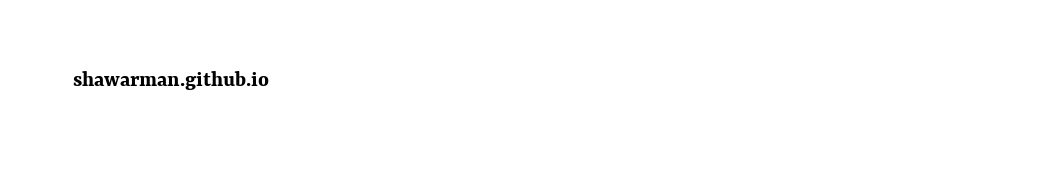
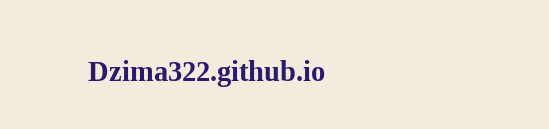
- shawarman.github.io
+ Dzima322.github.io

